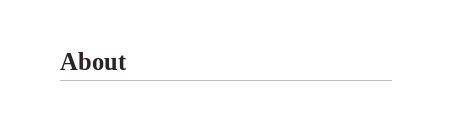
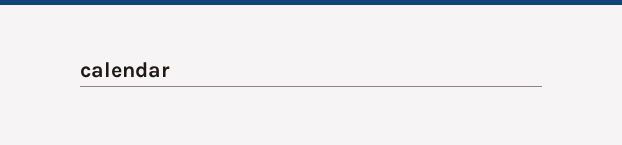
- About
+ calendar

